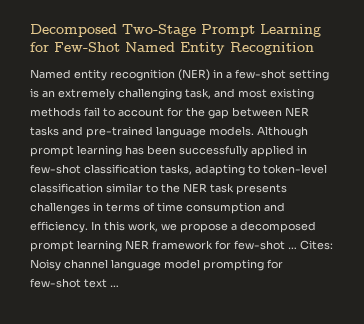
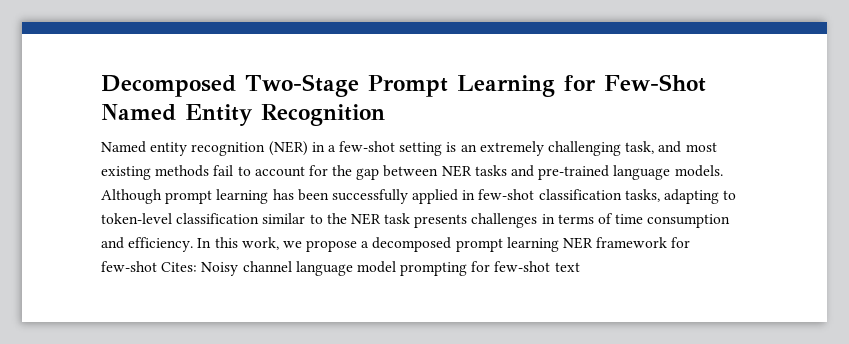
- In this work, we propose a decomposed prompt learning NER framework for few-shot … Cites: Noisy channel language model prompting for few-shot text …
+ In this work, we propose a decomposed prompt learning NER framework for few-shot Cites: Noisy channel language model prompting for few-shot text

